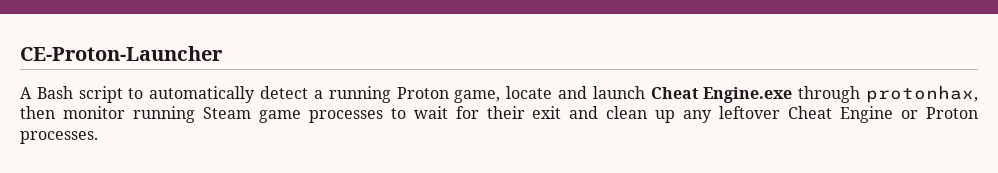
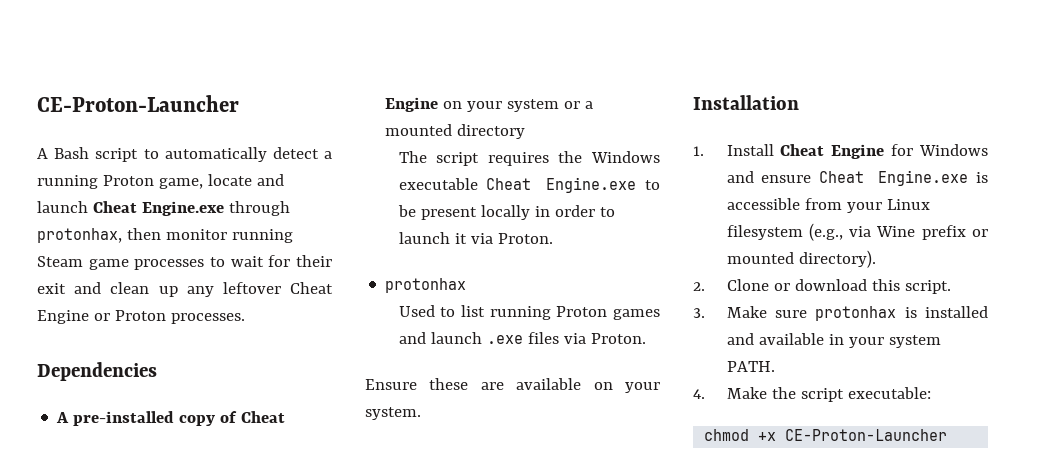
+ Dependencies
+ A pre-installed copy of Cheat Engine on your system or a mounted directory
+ The script requires the Windows executable Cheat Engine.exe to be present locally in order to launch it via Proton.
+ protonhax
+ Used to list running Proton games and launch .exe files via Proton.
+ Ensure these are available on your system.
+ Installation
+ 1. Install Cheat Engine for Windows and ensure Cheat Engine.exe is accessible from your Linux filesystem (e.g., via Wine prefix or mounted directory).
+ 2. Clone or download this script.
+ 3. Make sure protonhax is installed and available in your system PATH.
+ 4. Make the script executable:
+ chmod +x CE-Proton-Launcher

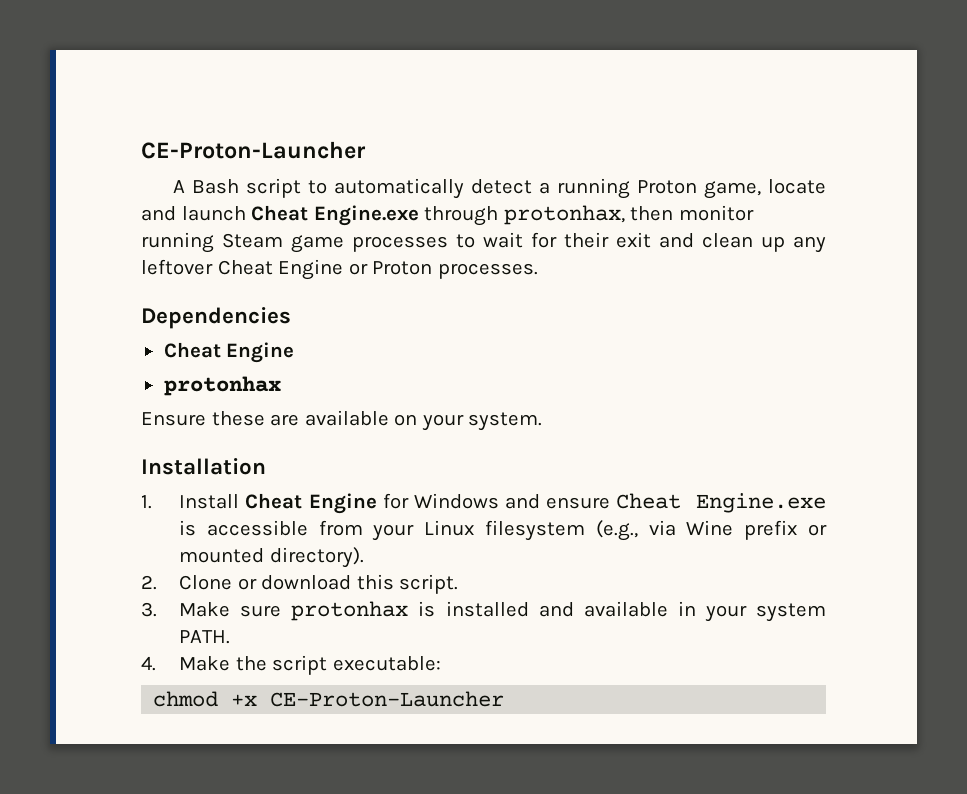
  Dependencies
- A pre-installed copy of Cheat Engine on your system or a mounted directory
- The script requires the Windows executable Cheat Engine.exe to be present locally in order to launch it via Proton.
+ Cheat Engine
  protonhax
- Used to list running Proton games and launch .exe files via Proton.

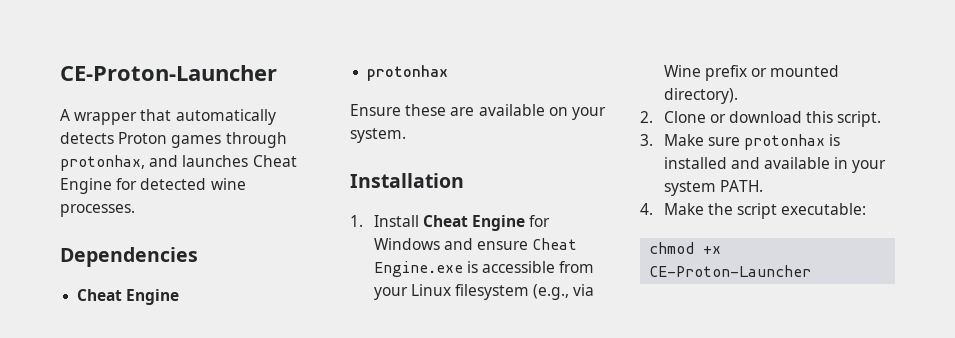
- A Bash script to automatically detect a running Proton game, locate and launch Cheat Engine.exe through protonhax, then monitor running Steam game processes to wait for their exit and clean up any leftover Cheat Engine or Proton processes.
+ A wrapper that automatically detects Proton games through protonhax, and launches Cheat Engine for detected wine processes.

